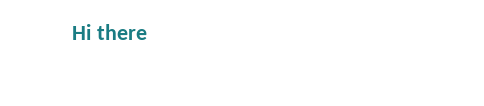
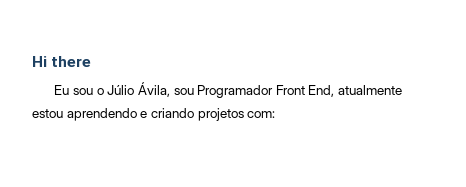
+ Eu sou o Júlio Ávila, sou Programador Front End, atualmente estou aprendendo e criando projetos com:

